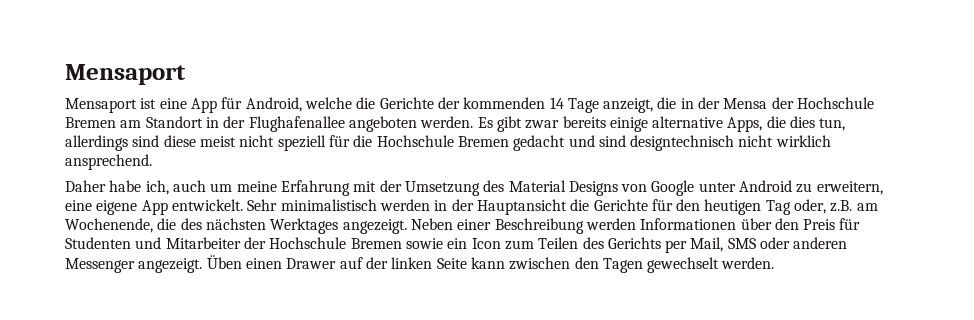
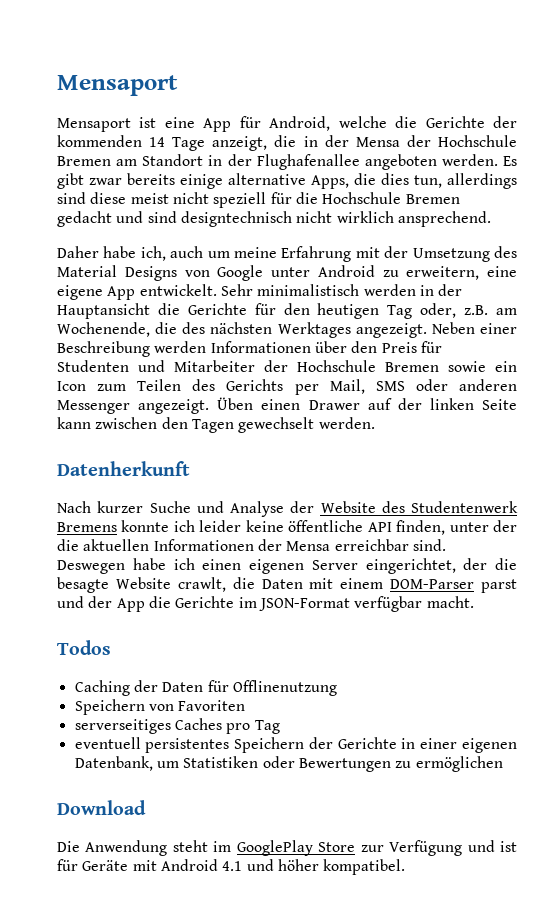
+ Datenherkunft
+ Nach kurzer Suche und Analyse der Website des Studentenwerk Bremens konnte ich leider keine öffentliche API finden, unter der die aktuellen Informationen der Mensa erreichbar sind. Deswegen habe ich einen eigenen Server eingerichtet, der die besagte Website crawlt, die Daten mit einem DOM-Parser parst und der App die Gerichte im JSON-Format verfügbar macht.
+ Todos
+ Caching der Daten für Offlinenutzung
+ Speichern von Favoriten
+ serverseitiges Caches pro Tag
+ eventuell persistentes Speichern der Gerichte in einer eigenen Datenbank, um Statistiken oder Bewertungen zu ermöglichen
+ Download
+ Die Anwendung steht im GooglePlay Store zur Verfügung und ist für Geräte mit Android 4.1 und höher kompatibel.

